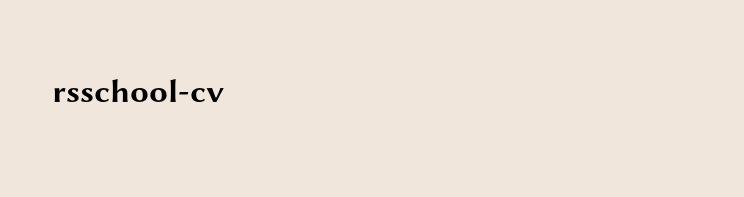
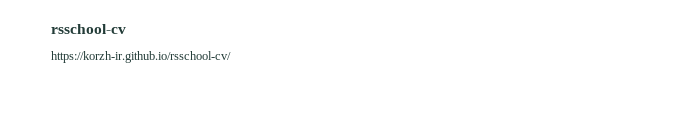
+ https://korzh-ir.github.io/rsschool-cv/

